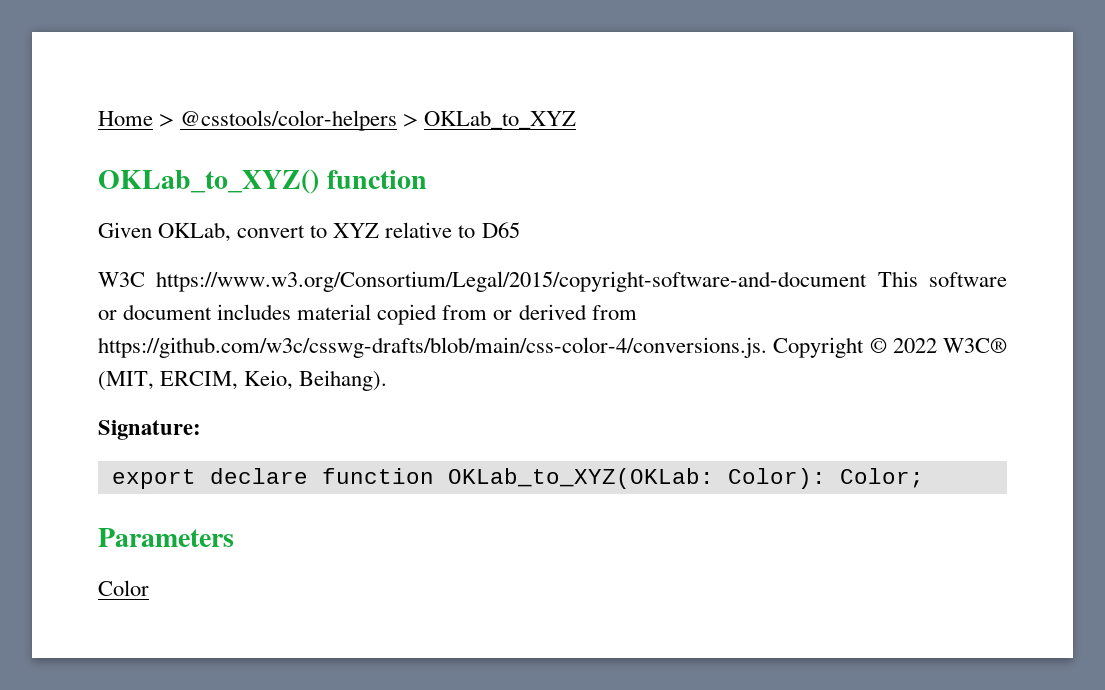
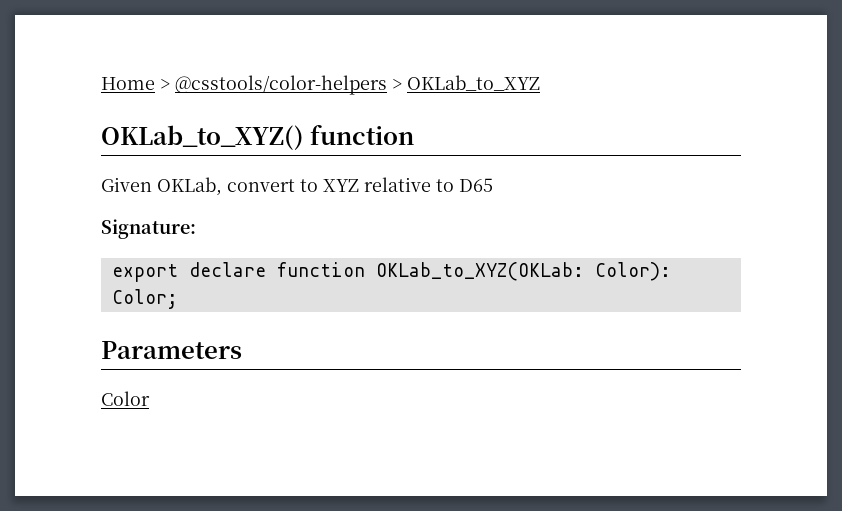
- W3C https://www.w3.org/Consortium/Legal/2015/copyright-software-and-document This software or document includes material copied from or derived from https://github.com/w3c/csswg-drafts/blob/main/css-color-4/conversions.js. Copyright © 2022 W3C® (MIT, ERCIM, Keio, Beihang).

